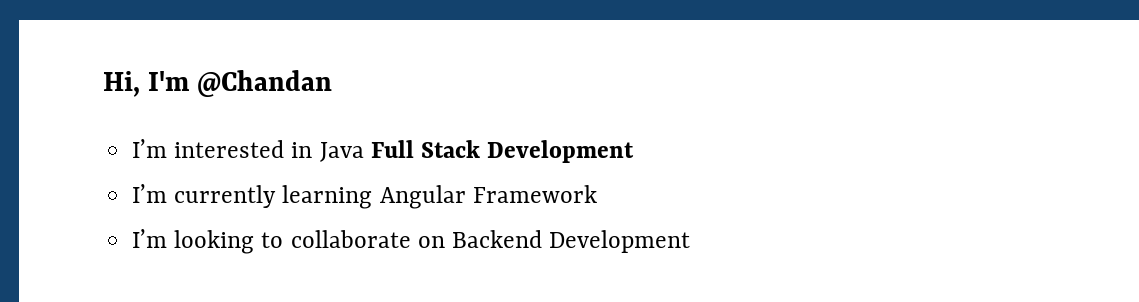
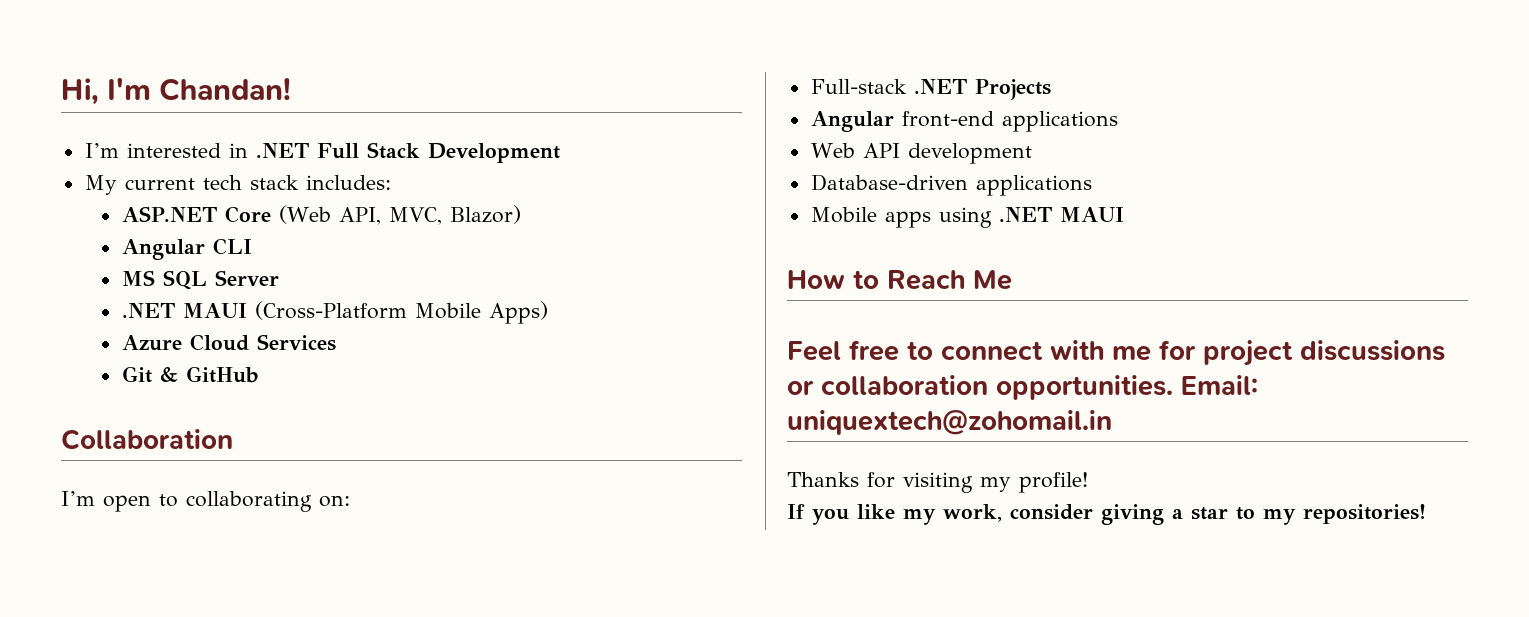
- Hi, I'm @Chandan
+ Hi, I'm Chandan!
- I’m interested in Java Full Stack Development
+ I’m interested in .NET Full Stack Development
- I’m currently learning Angular Framework
- I’m looking to collaborate on Backend Development
+ My current tech stack includes:
+ ASP.NET Core (Web API, MVC, Blazor)
+ Angular CLI
+ MS SQL Server
+ .NET MAUI (Cross-Platform Mobile Apps)
+ Azure Cloud Services
+ Git & GitHub
+ Collaboration
+ I’m open to collaborating on:
+ Full-stack .NET Projects
+ Angular front-end applications
+ Web API development
+ Database-driven applications
+ Mobile apps using .NET MAUI
+ How to Reach Me
+ Feel free to connect with me for project discussions or collaboration opportunities. Email: uniquextech@zohomail.in
+ Thanks for visiting my profile!
+ If you like my work, consider giving a star to my repositories!

